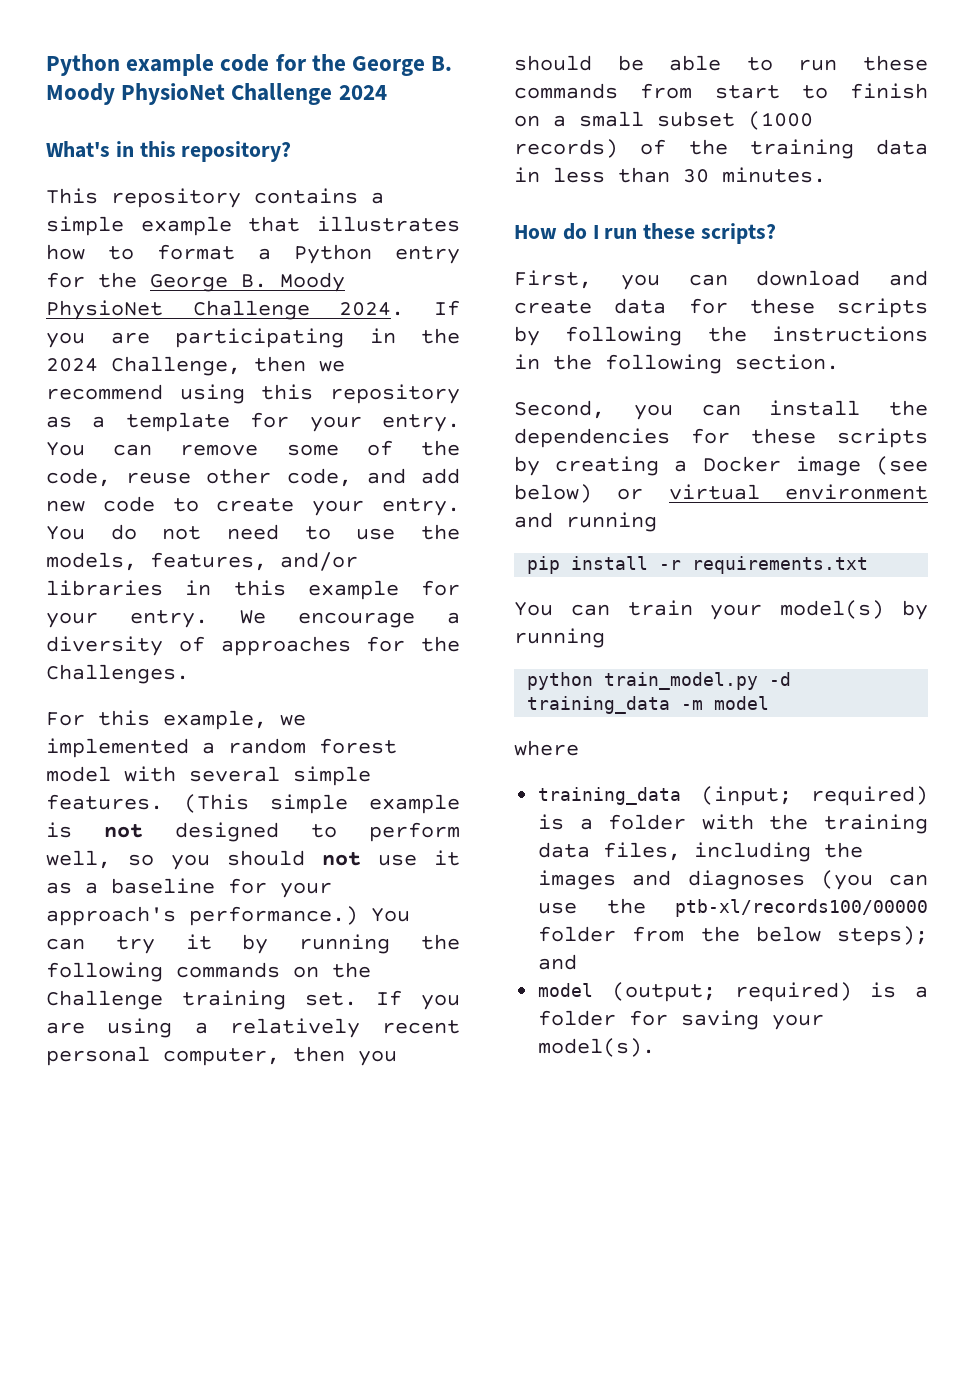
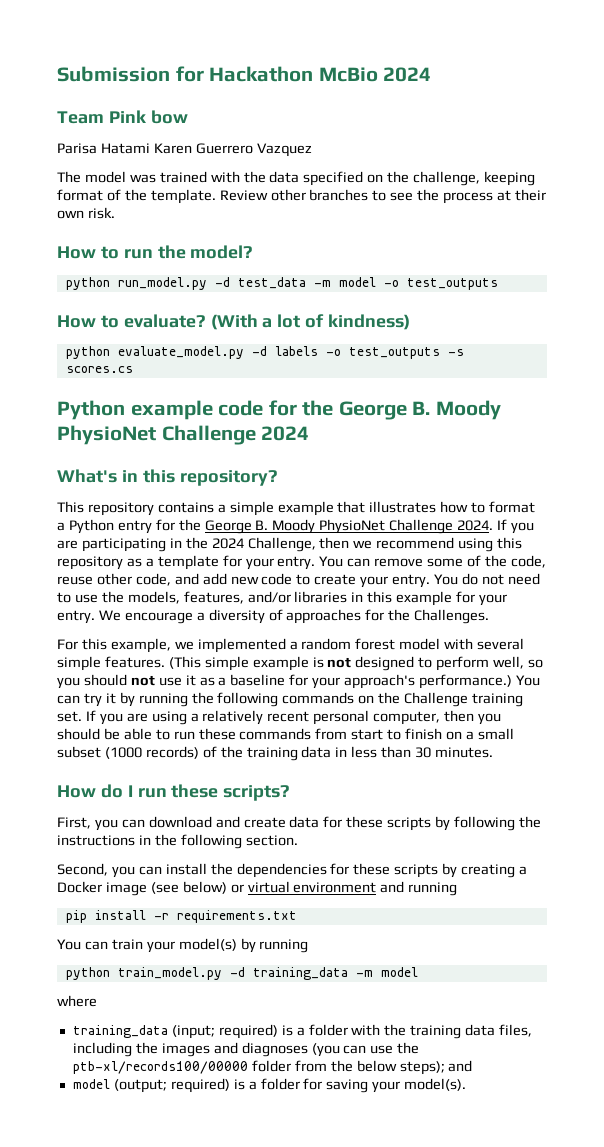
+ Submission for Hackathon McBio 2024
+ Team Pink bow
+ Parisa Hatami Karen Guerrero Vazquez
+ The model was trained with the data specified on the challenge, keeping format of the template. Review other branches to see the process at their own risk.
+ How to run the model?
+ python run_model.py -d test_data -m model -o test_outputs
+ How to evaluate? (With a lot of kindness)
+ python evaluate_model.py -d labels -o test_outputs -s scores.cs

